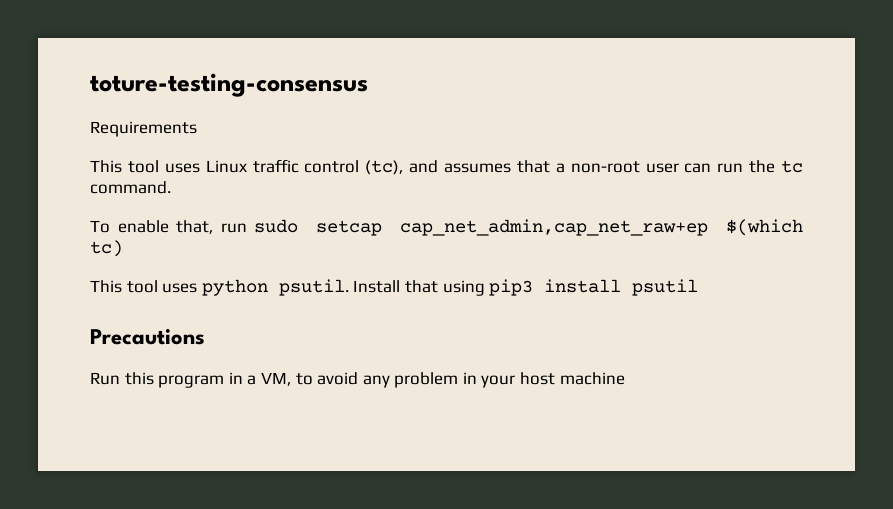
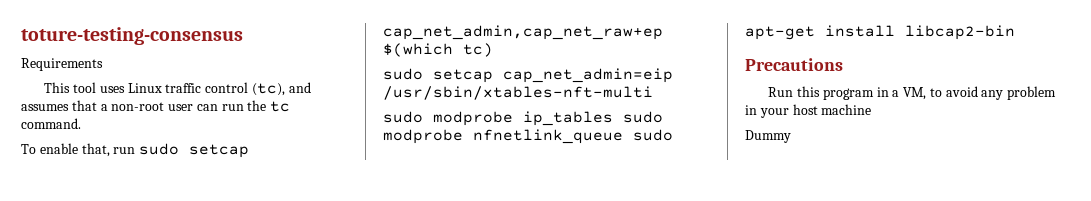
- This tool uses python psutil. Install that using pip3 install psutil
+ sudo setcap cap_net_admin=eip /usr/sbin/xtables-nft-multi
+ sudo modprobe ip_tables sudo modprobe nfnetlink_queue sudo apt-get install libcap2-bin
+ Dummy

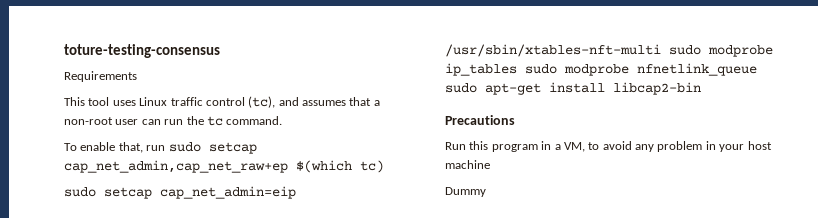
- sudo setcap cap_net_admin=eip /usr/sbin/xtables-nft-multi
- sudo modprobe ip_tables sudo modprobe nfnetlink_queue sudo apt-get install libcap2-bin
+ sudo setcap cap_net_admin=eip /usr/sbin/xtables-nft-multi sudo modprobe ip_tables sudo modprobe nfnetlink_queue sudo apt-get install libcap2-bin

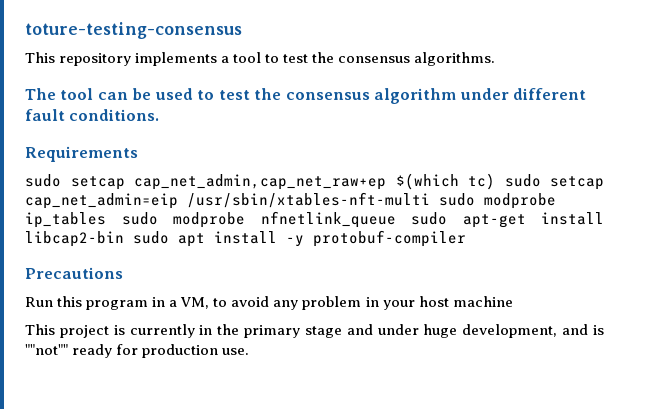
+ This repository implements a tool to test the consensus algorithms.
+ The tool can be used to test the consensus algorithm under different fault conditions.
  Requirements
- This tool uses Linux traffic control (tc), and assumes that a non-root user can run the tc command.
- To enable that, run sudo setcap cap_net_admin,cap_net_raw+ep $(which tc)
- sudo setcap cap_net_admin=eip /usr/sbin/xtables-nft-multi sudo modprobe ip_tables sudo modprobe nfnetlink_queue sudo apt-get install libcap2-bin
+ sudo setcap cap_net_admin,cap_net_raw+ep $(which tc) sudo setcap cap_net_admin=eip /usr/sbin/xtables-nft-multi sudo modprobe ip_tables sudo modprobe nfnetlink_queue sudo apt-get install libcap2-bin sudo apt install -y protobuf-compiler
- Dummy
+ This project is currently in the primary stage and under huge development, and is ""not"" ready for production use.

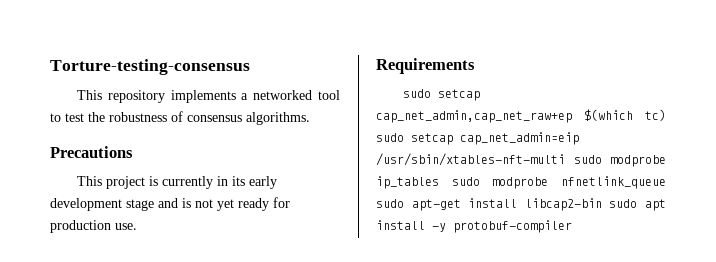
- toture-testing-consensus
+ Torture-testing-consensus
- This repository implements a tool to test the consensus algorithms.
+ This repository implements a networked tool to test the robustness of consensus algorithms.
- The tool can be used to test the consensus algorithm under different fault conditions.
+ Precautions
+ This project is currently in its early development stage and is not yet ready for production use.
- Precautions
- Run this program in a VM, to avoid any problem in your host machine
- This project is currently in the primary stage and under huge development, and is ""not"" ready for production use.

